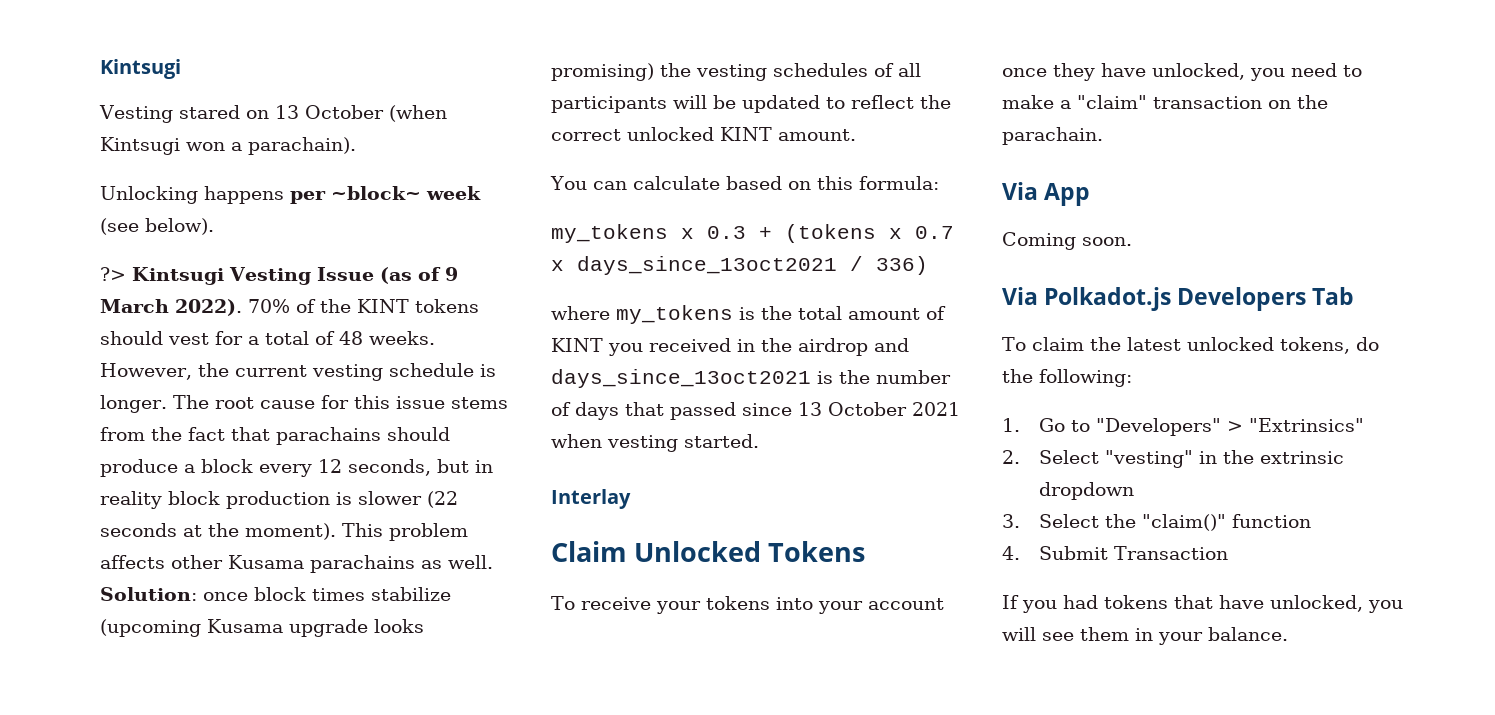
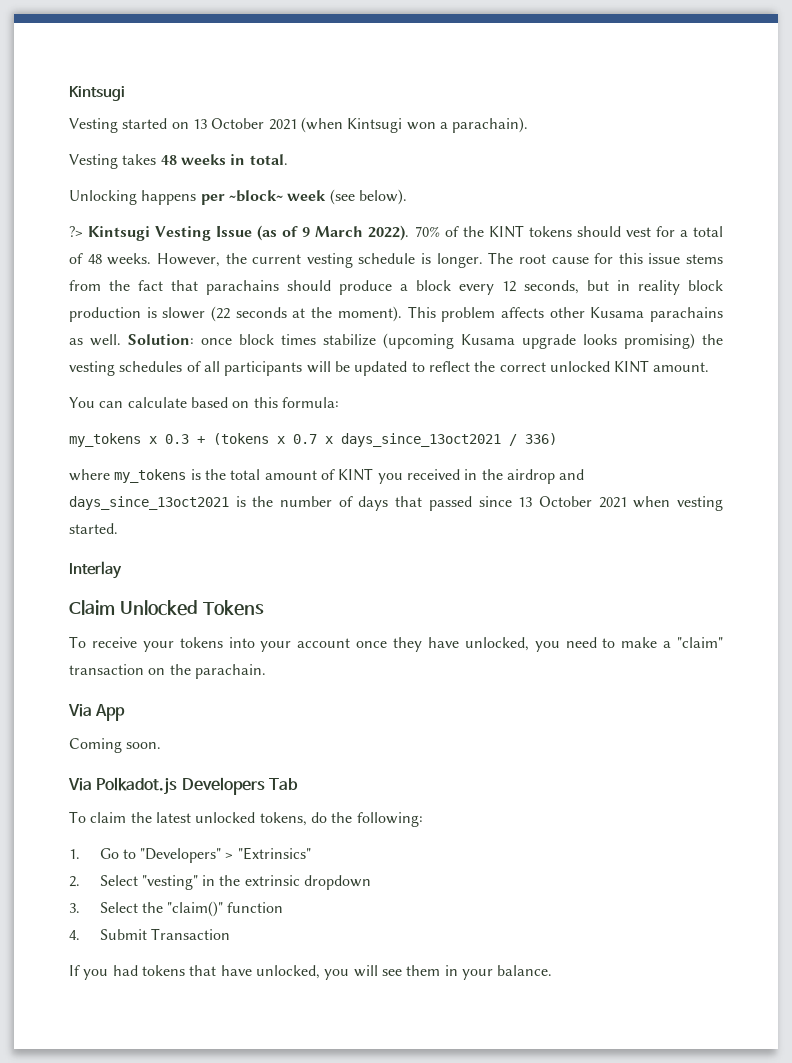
- Vesting stared on 13 October (when Kintsugi won a parachain).
+ Vesting started on 13 October 2021 (when Kintsugi won a parachain).
+ Vesting takes 48 weeks in total.

